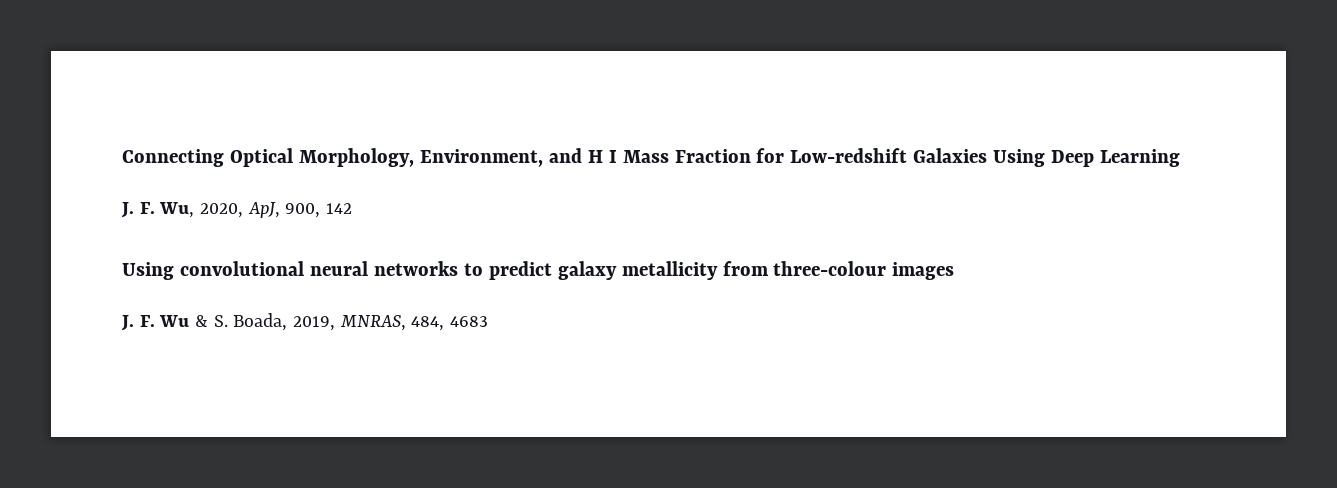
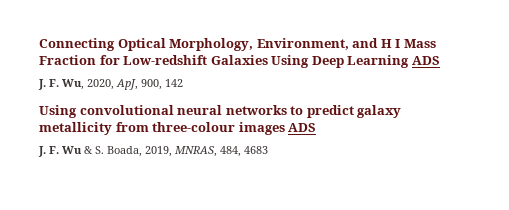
- Connecting Optical Morphology, Environment, and H I Mass Fraction for Low-redshift Galaxies Using Deep Learning
+ Connecting Optical Morphology, Environment, and H I Mass Fraction for Low-redshift Galaxies Using Deep Learning ADS
- Using convolutional neural networks to predict galaxy metallicity from three-colour images
+ Using convolutional neural networks to predict galaxy metallicity from three-colour images ADS

